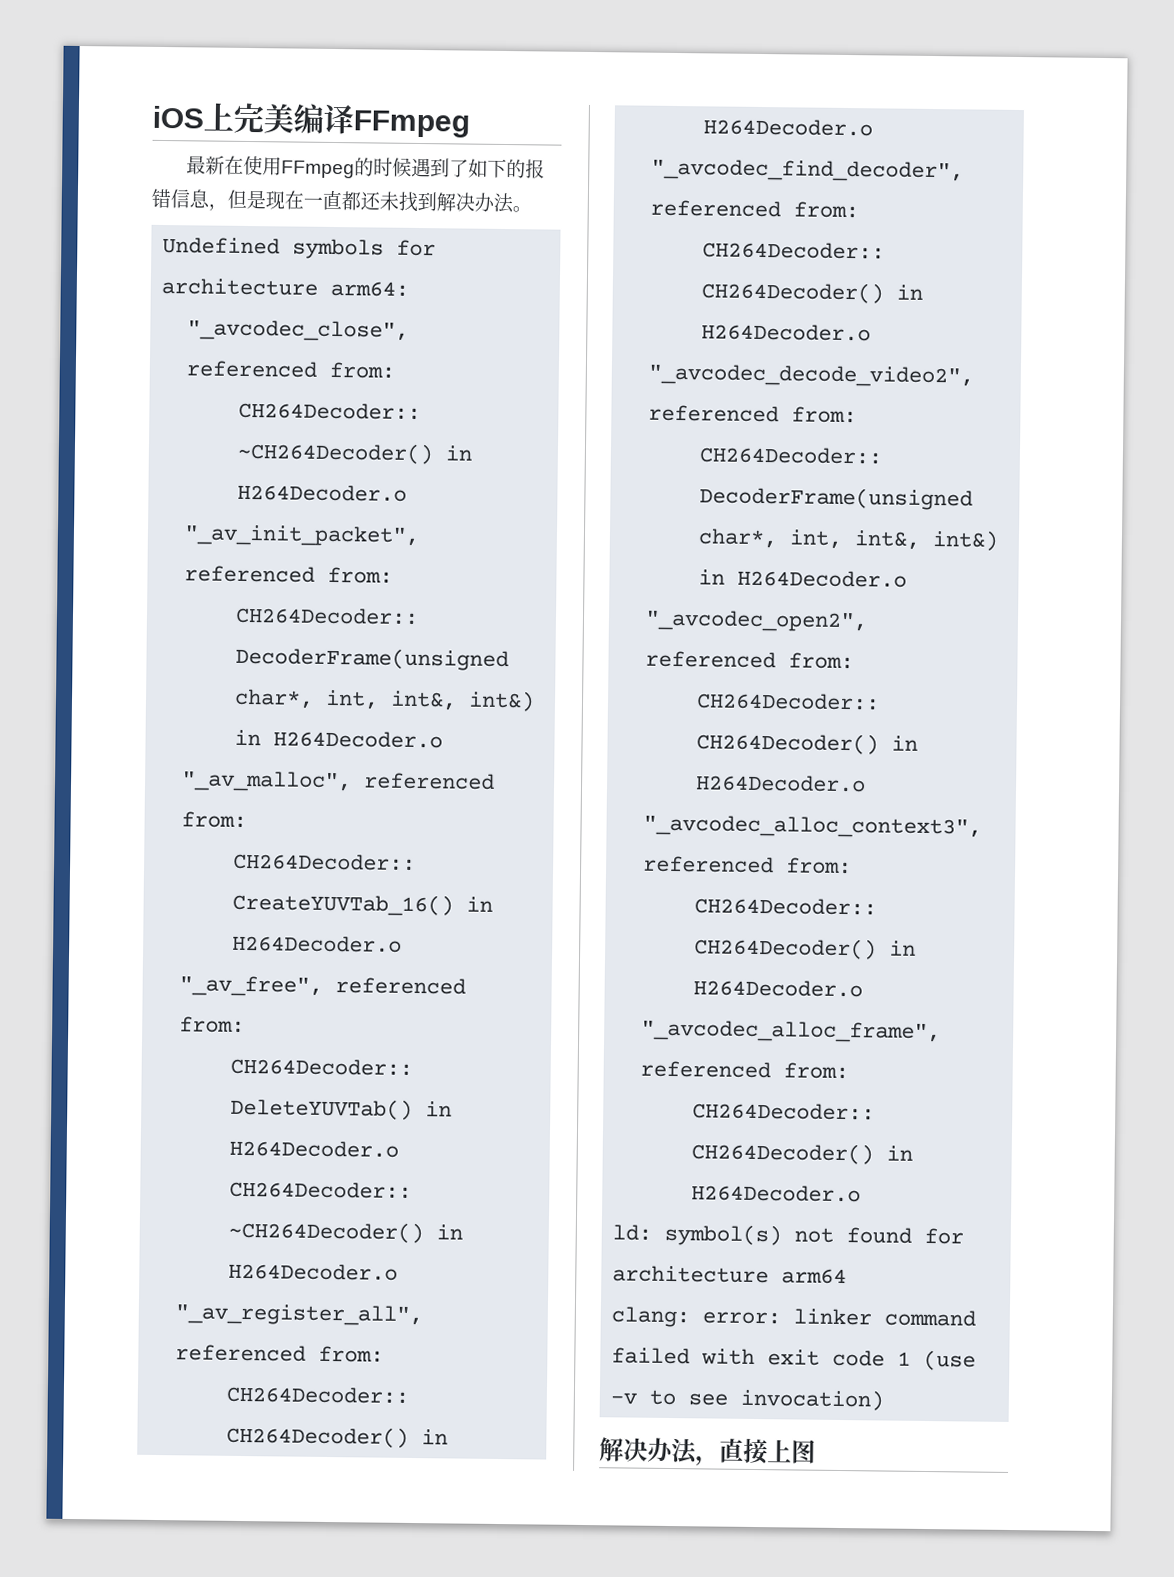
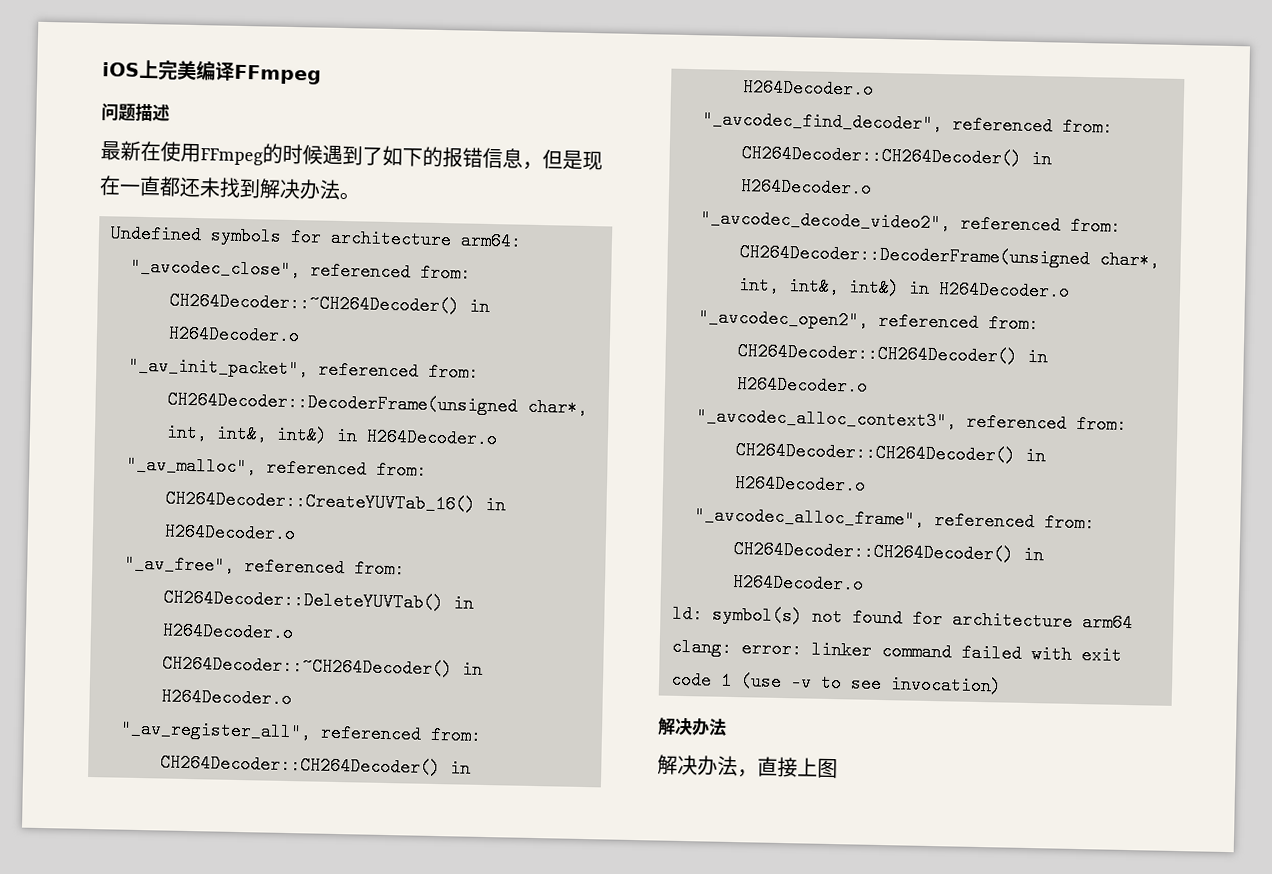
+ 问题描述
  clang: error: linker command failed with exit code 1 (use -v to see invocation)
+ 解决办法

